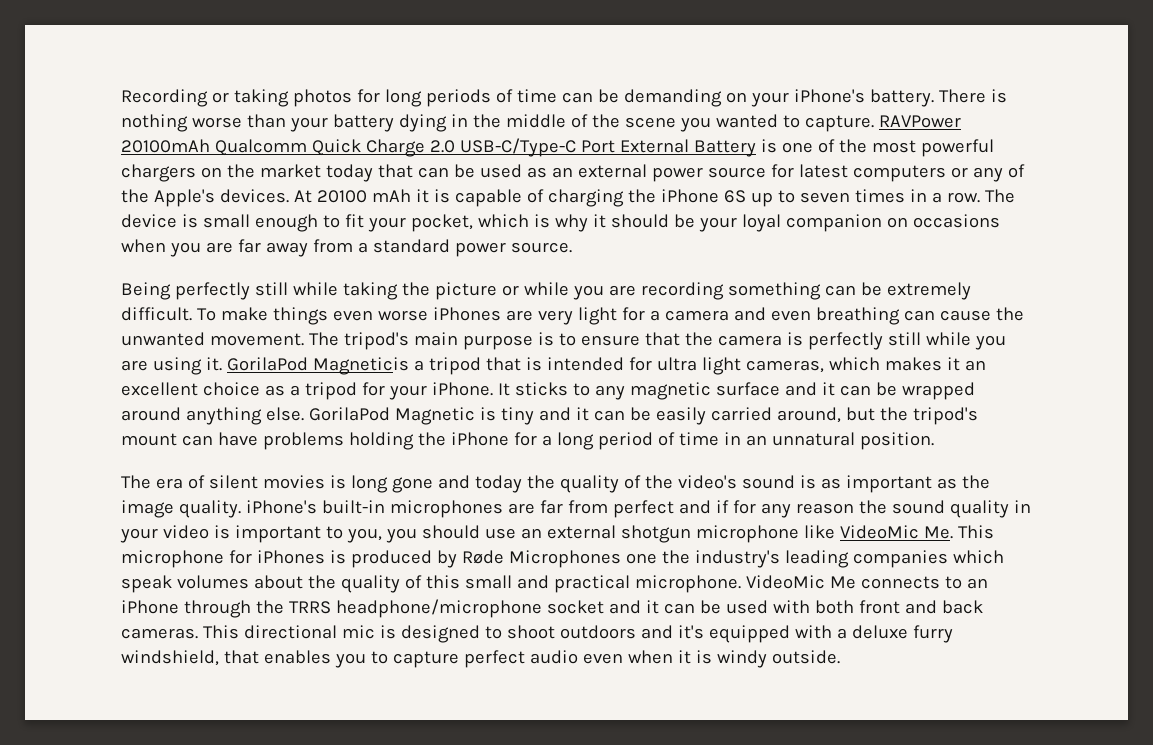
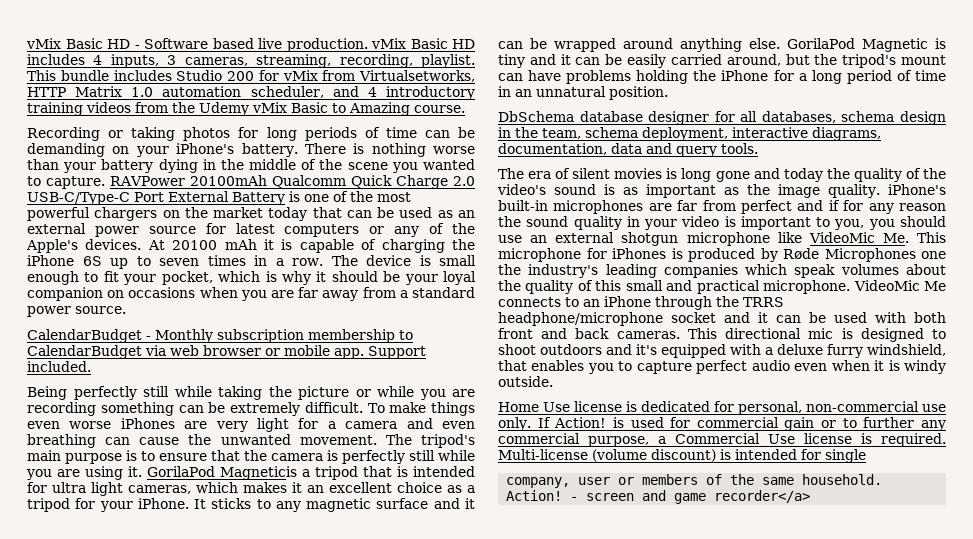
+ vMix Basic HD - Software based live production. vMix Basic HD includes 4 inputs, 3 cameras, streaming, recording, playlist. This bundle includes Studio 200 for vMix from Virtualsetworks, HTTP Matrix 1.0 automation scheduler, and 4 introductory training videos from the Udemy vMix Basic to Amazing course.
+ CalendarBudget - Monthly subscription membership to CalendarBudget via web browser or mobile app. Support included.
+ DbSchema database designer for all databases, schema design in the team, schema deployment, interactive diagrams, documentation, data and query tools.
+ Home Use license is dedicated for personal, non-commercial use only. If Action! is used for commercial gain or to further any commercial purpose, a Commercial Use license is required. Multi-license (volume discount) is intended for single
+ company, user or members of the same household. Action! - screen and game recorder</a>

